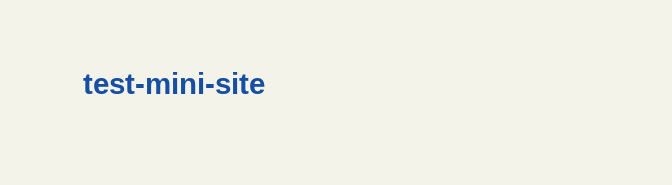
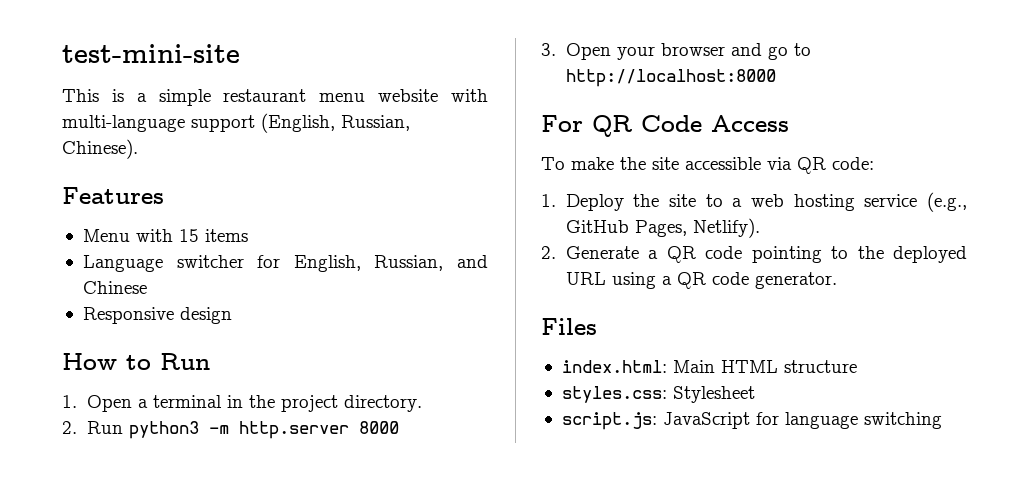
+ This is a simple restaurant menu website with multi-language support (English, Russian, Chinese).
+ Features
+ Menu with 15 items
+ Language switcher for English, Russian, and Chinese
+ Responsive design
+ How to Run
+ 1. Open a terminal in the project directory.
+ 2. Run python3 -m http.server 8000
+ 3. Open your browser and go to http://localhost:8000
+ For QR Code Access
+ To make the site accessible via QR code:
+ 1. Deploy the site to a web hosting service (e.g., GitHub Pages, Netlify).
+ 2. Generate a QR code pointing to the deployed URL using a QR code generator.
+ Files
+ index.html: Main HTML structure
+ styles.css: Stylesheet
+ script.js: JavaScript for language switching

